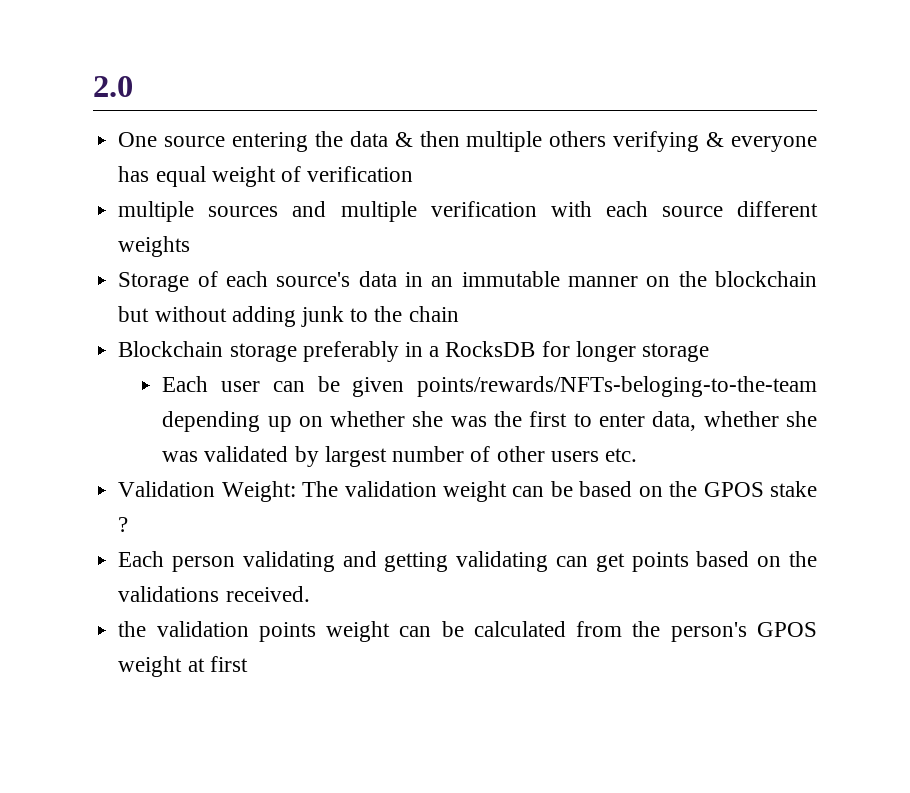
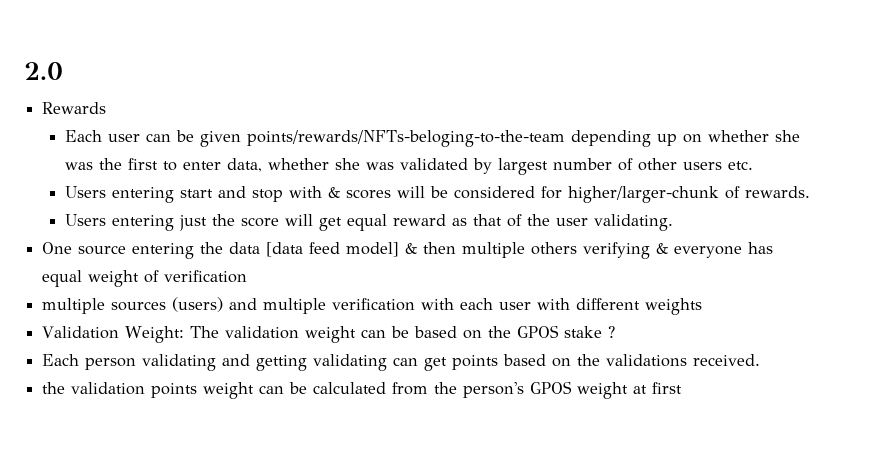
- One source entering the data & then multiple others verifying & everyone has equal weight of verification
- multiple sources and multiple verification with each source different weights
- Storage of each source's data in an immutable manner on the blockchain but without adding junk to the chain
- Blockchain storage preferably in a RocksDB for longer storage
+ Rewards
+ Users entering start and stop with & scores will be considered for higher/larger-chunk of rewards.
+ Users entering just the score will get equal reward as that of the user validating.
+ One source entering the data [data feed model] & then multiple others verifying & everyone has equal weight of verification
+ multiple sources (users) and multiple verification with each user with different weights

